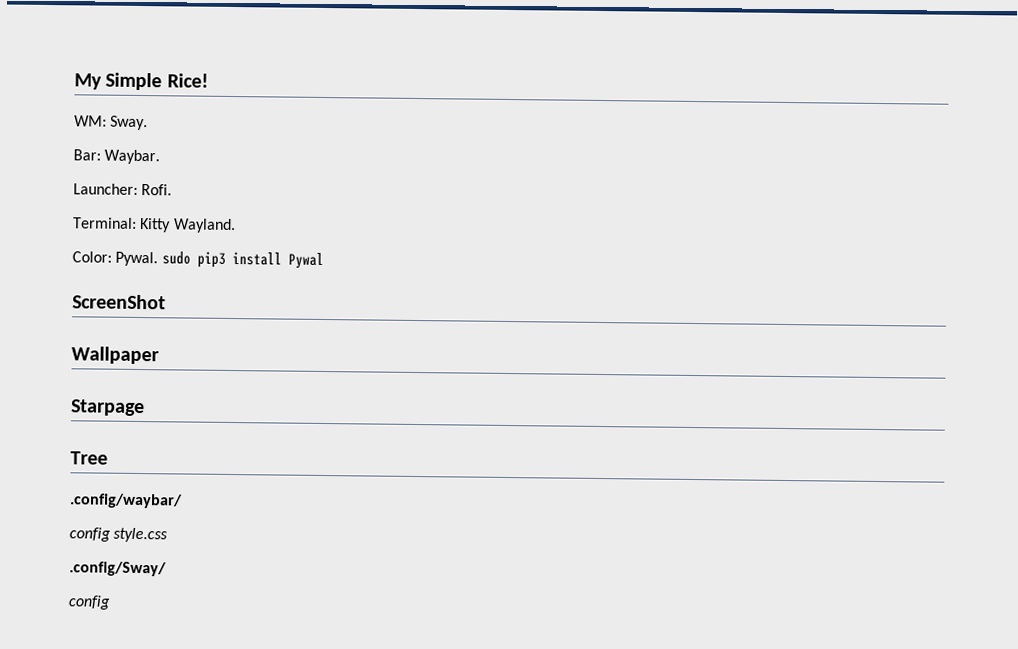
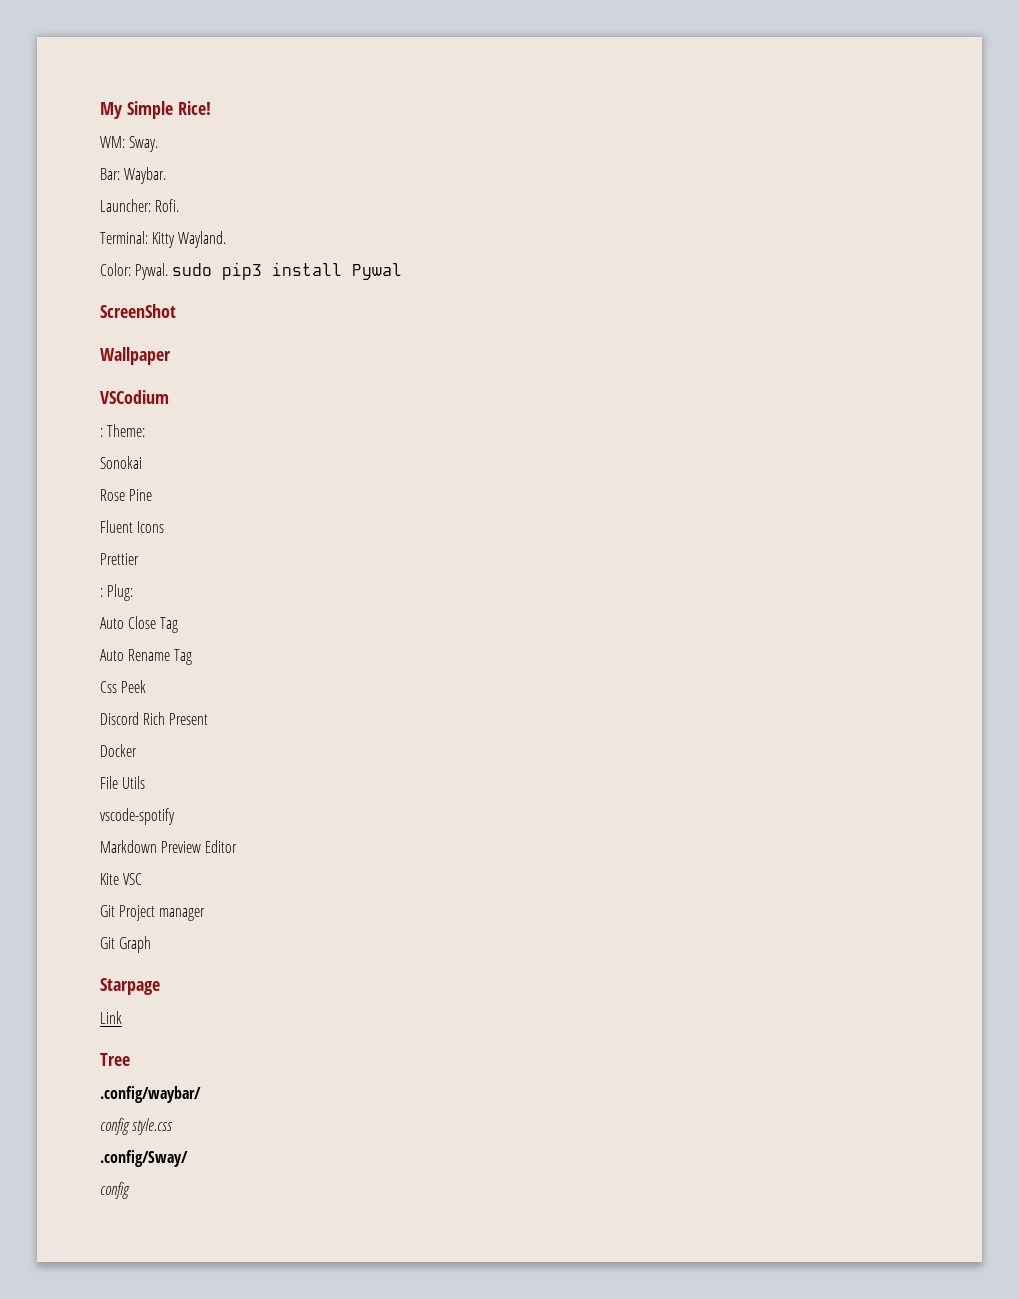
+ VSCodium
+ : Theme:
+ Sonokai
+ Rose Pine
+ Fluent Icons
+ Prettier
+ : Plug:
+ Auto Close Tag
+ Auto Rename Tag
+ Css Peek
+ Discord Rich Present
+ Docker
+ File Utils
+ vscode-spotify
+ Markdown Preview Editor
+ Kite VSC
+ Git Project manager
+ Git Graph
+ Link

